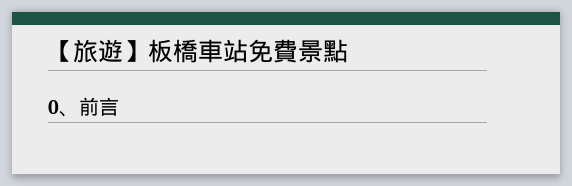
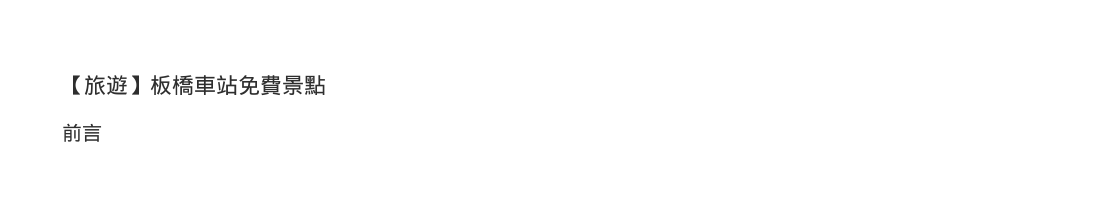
- 0、前言
+ 前言

